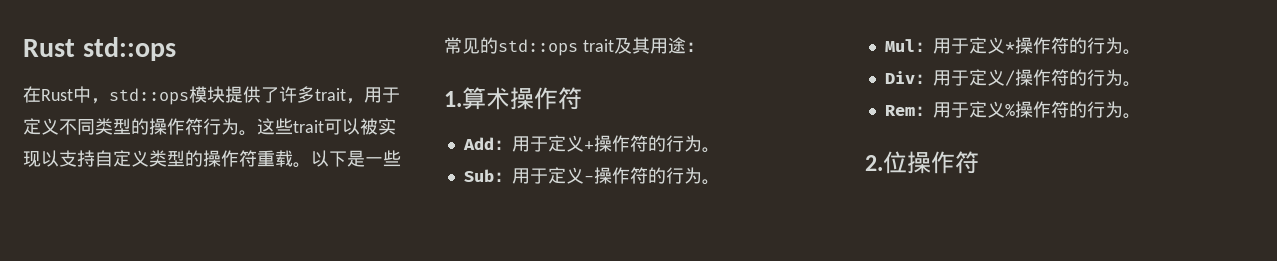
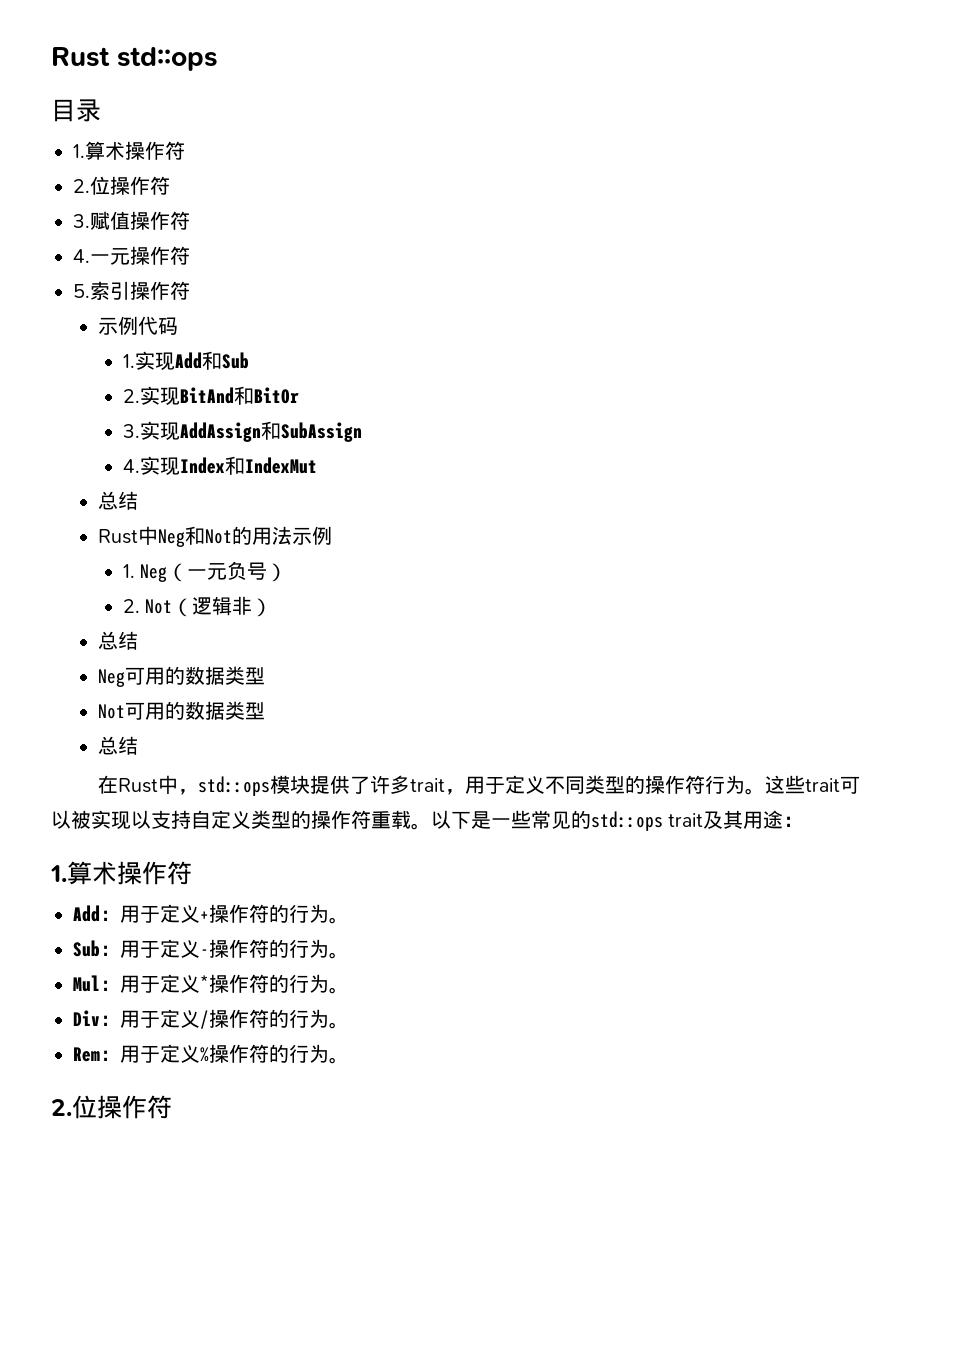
+ 目录
+ 1.算术操作符
+ 2.位操作符
+ 3.赋值操作符
+ 4.一元操作符
+ 5.索引操作符
+ 示例代码
+ 1.实现Add和Sub
+ 2.实现BitAnd和BitOr
+ 3.实现AddAssign和SubAssign
+ 4.实现Index和IndexMut
+ 总结
+ Rust中Neg和Not的用法示例
+ 1. Neg（一元负号）
+ 2. Not（逻辑非）
+ 总结
+ Neg可用的数据类型
+ Not可用的数据类型
+ 总结

